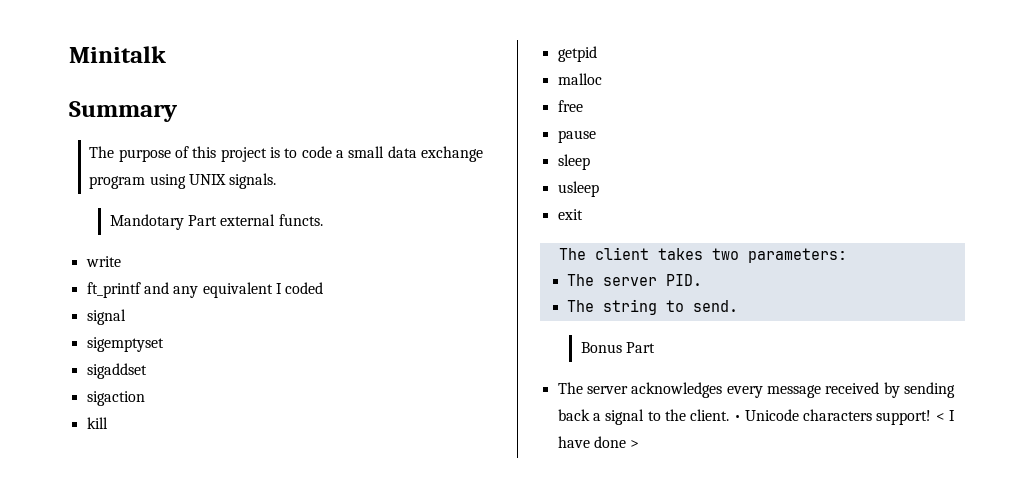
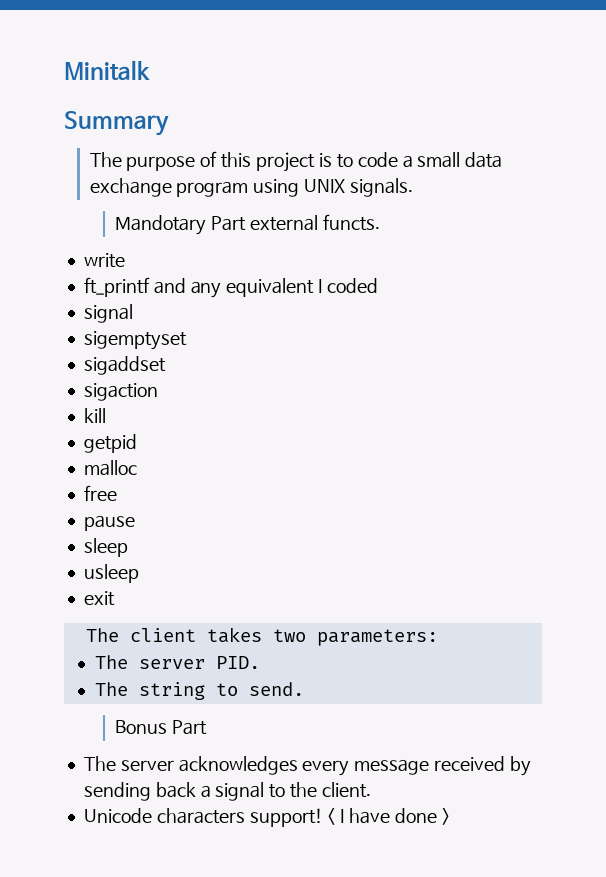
- The server acknowledges every message received by sending back a signal to the client. • Unicode characters support!
+ The server acknowledges every message received by sending back a signal to the client.
+ Unicode characters support!

